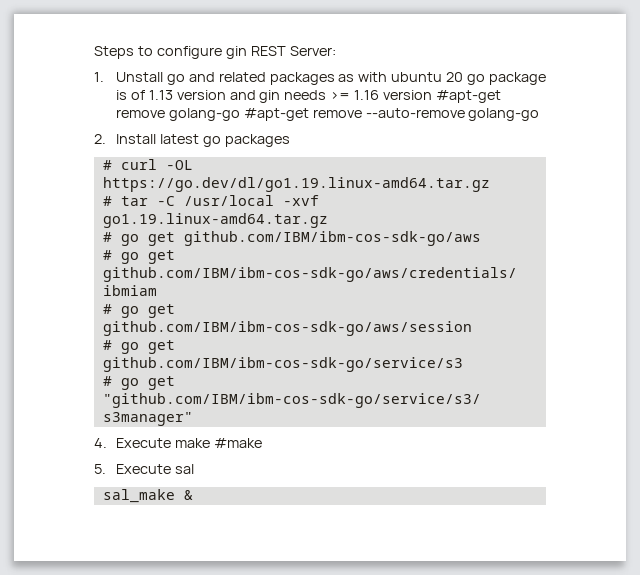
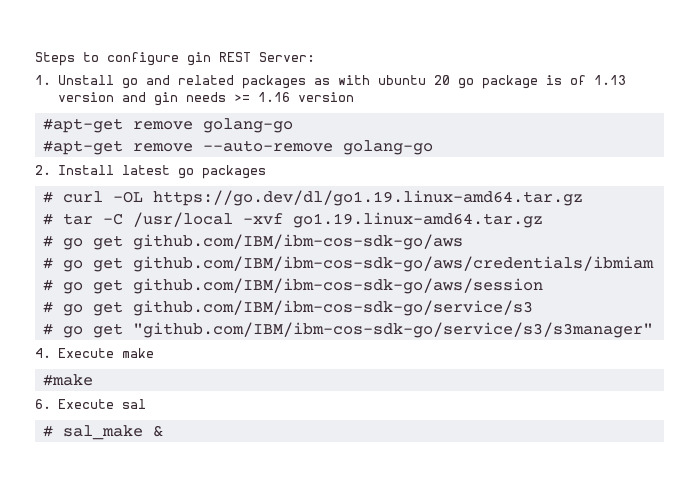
- 1. Unstall go and related packages as with ubuntu 20 go package is of 1.13 version and gin needs >= 1.16 version #apt-get remove golang-go #apt-get remove --auto-remove golang-go
+ 1. Unstall go and related packages as with ubuntu 20 go package is of 1.13 version and gin needs >= 1.16 version
+ #apt-get remove golang-go
+ #apt-get remove --auto-remove golang-go
- 4. Execute make #make
+ 4. Execute make
+ #make
- 5. Execute sal
+ 6. Execute sal
- sal_make &
+ # sal_make &

